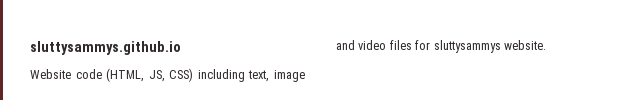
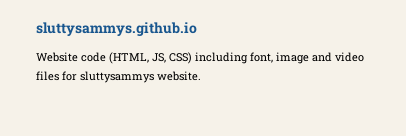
- Website code (HTML, JS, CSS) including text, image and video files for sluttysammys website.
+ Website code (HTML, JS, CSS) including font, image and video files for sluttysammys website.

